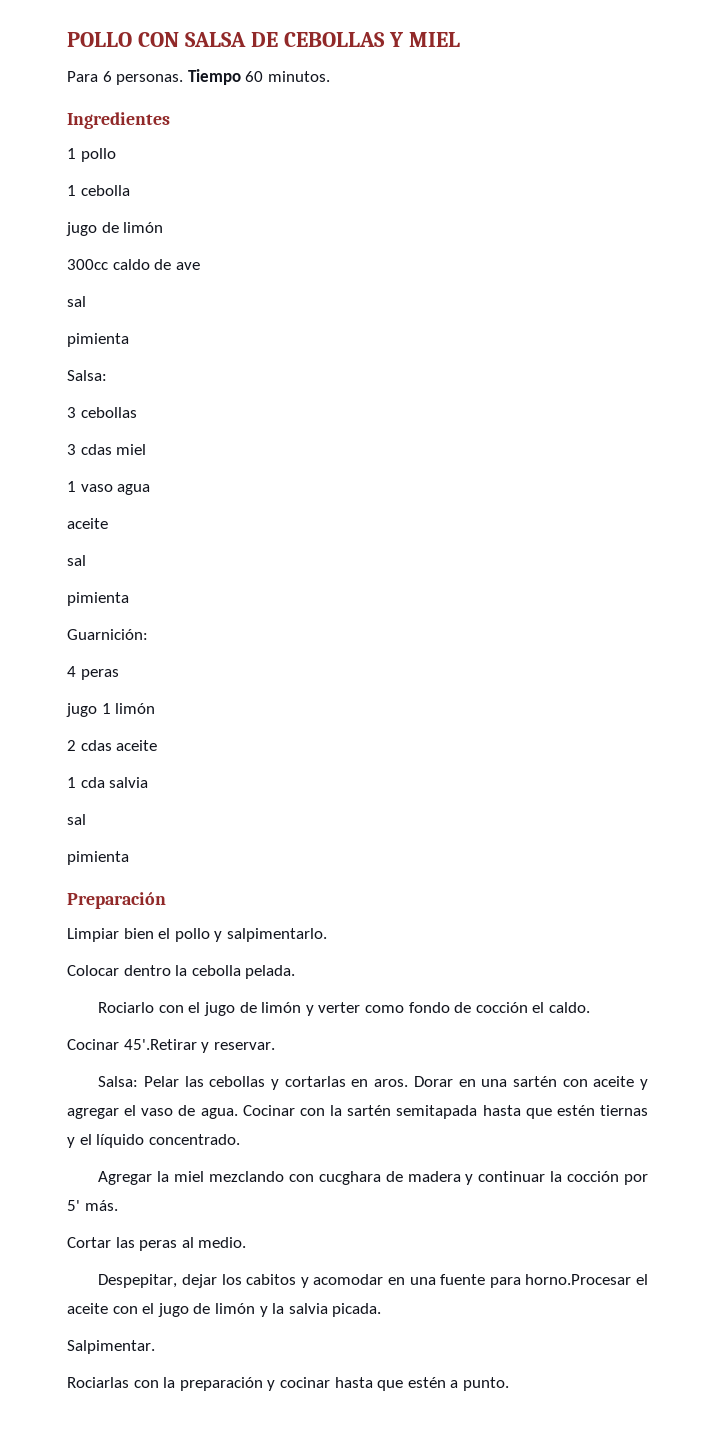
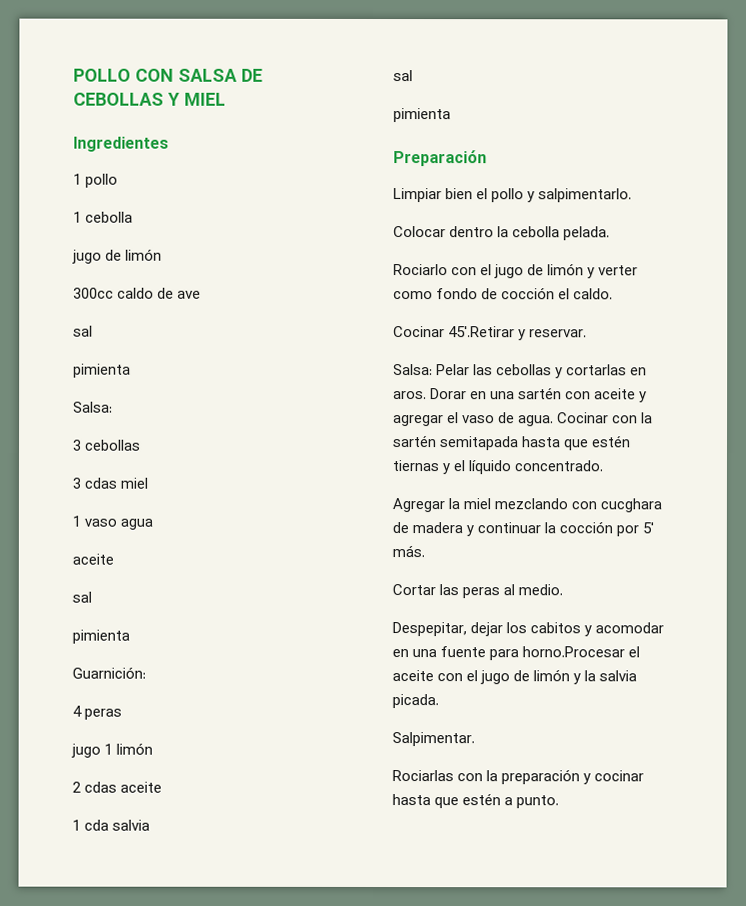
- Para 6 personas. Tiempo 60 minutos.

